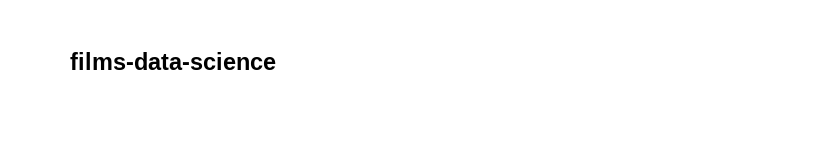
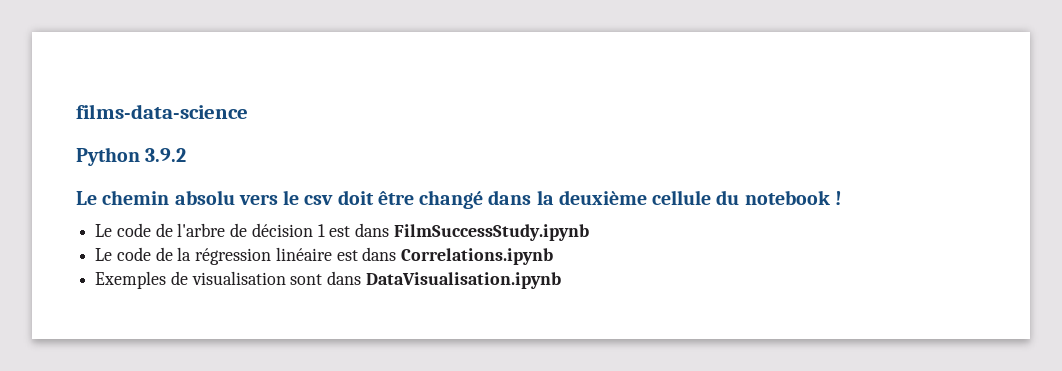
+ Python 3.9.2
+ Le chemin absolu vers le csv doit être changé dans la deuxième cellule du notebook !
+ Le code de l'arbre de décision 1 est dans FilmSuccessStudy.ipynb
+ Le code de la régression linéaire est dans Correlations.ipynb
+ Exemples de visualisation sont dans DataVisualisation.ipynb

